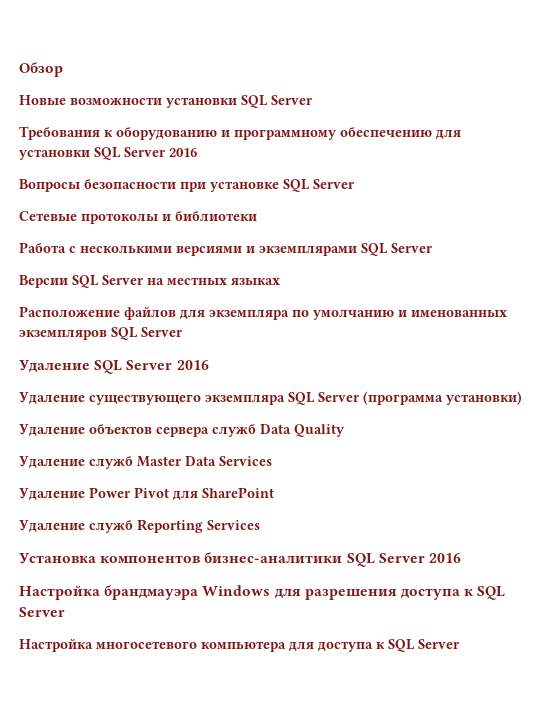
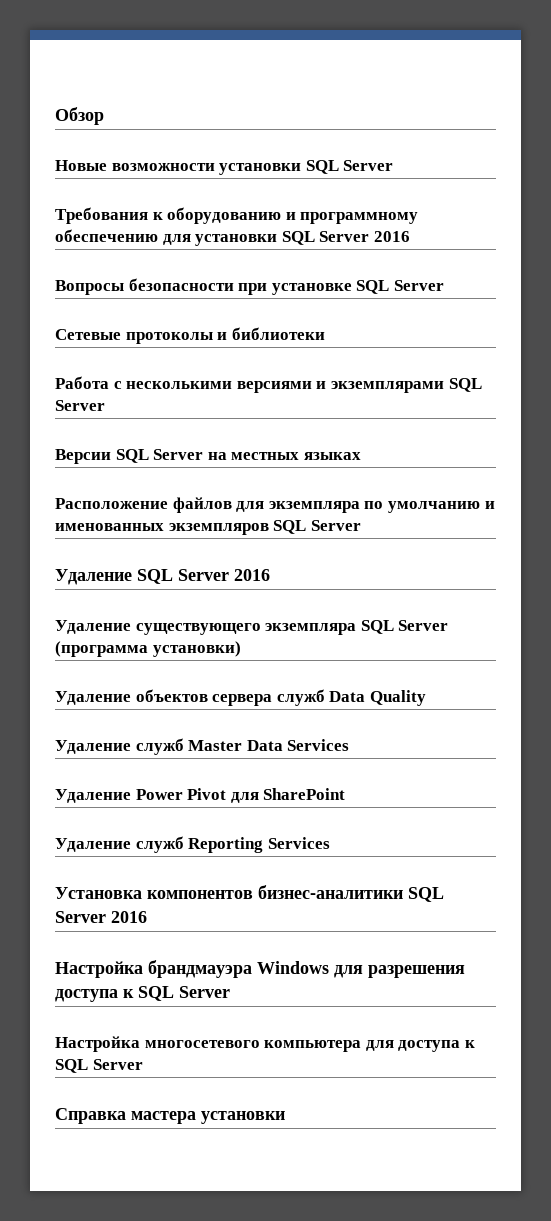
+ Справка мастера установки

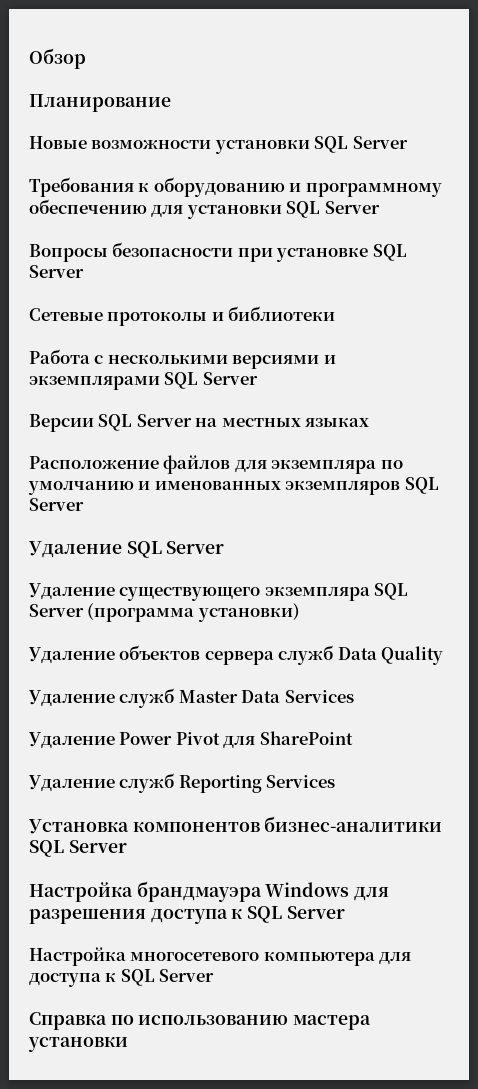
+ Планирование
- Требования к оборудованию и программному обеспечению для установки SQL Server 2016
+ Требования к оборудованию и программному обеспечению для установки SQL Server
- Удаление SQL Server 2016
+ Удаление SQL Server
- Установка компонентов бизнес-аналитики SQL Server 2016
+ Установка компонентов бизнес-аналитики SQL Server
- Справка мастера установки
+ Справка по использованию мастера установки

